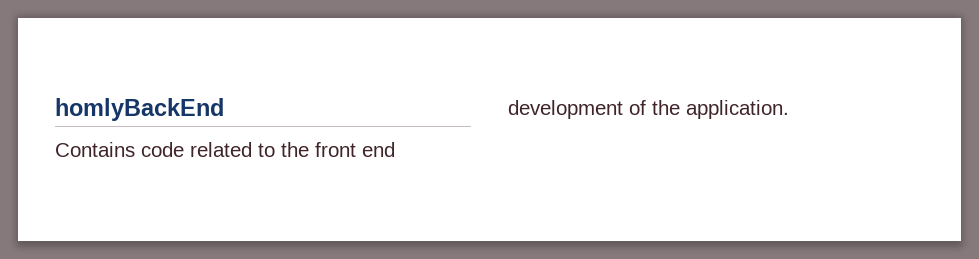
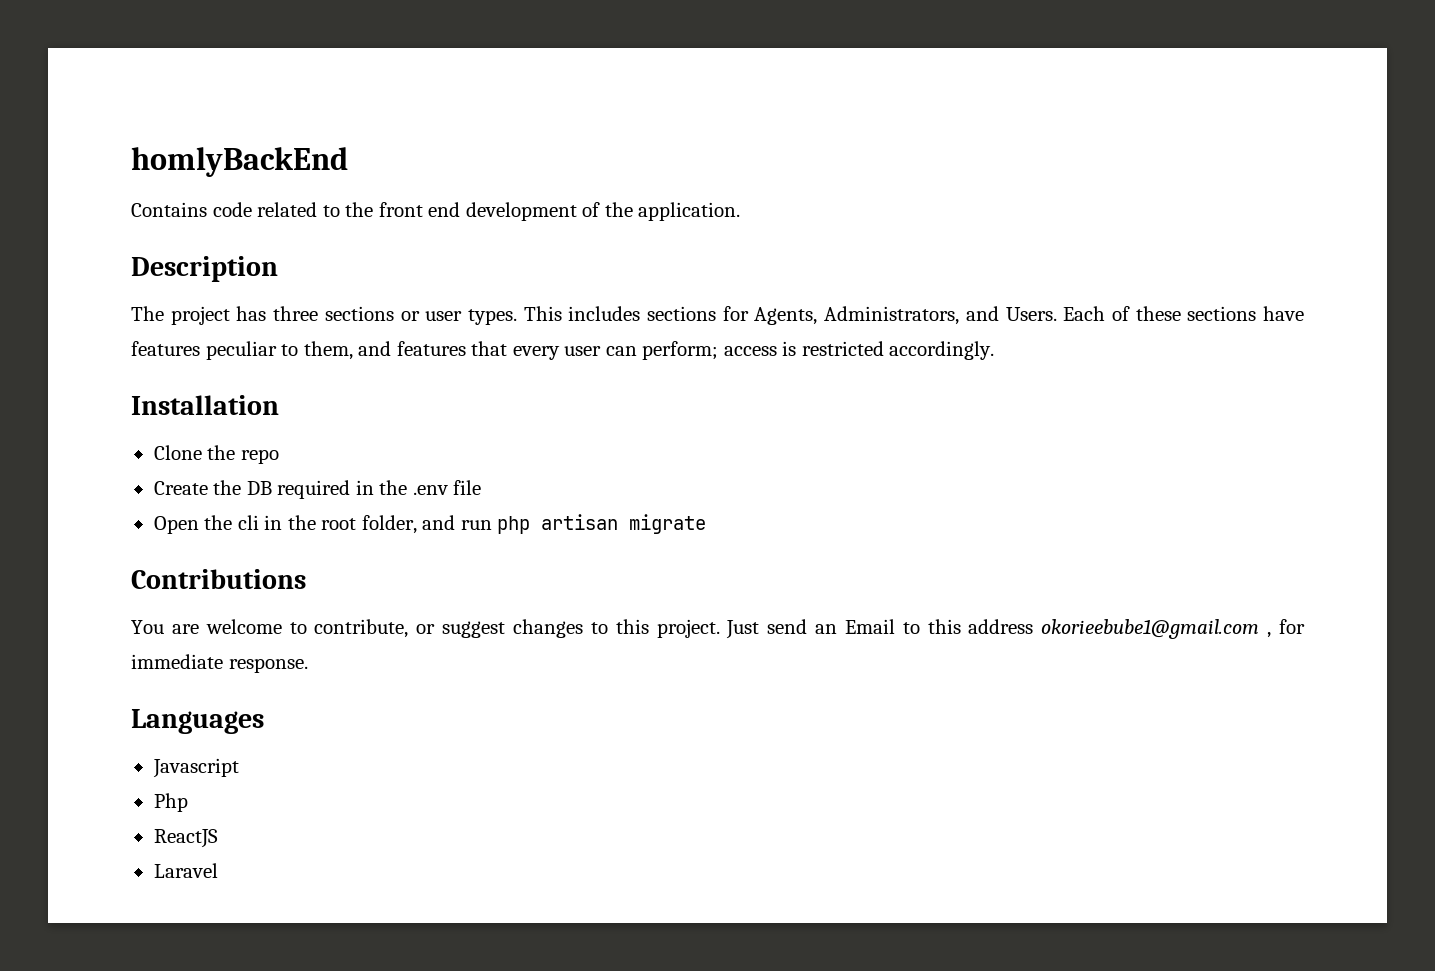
+ Description
+ The project has three sections or user types. This includes sections for Agents, Administrators, and Users. Each of these sections have features peculiar to them, and features that every user can perform; access is restricted accordingly.
+ Installation
+ Clone the repo
+ Create the DB required in the .env file
+ Open the cli in the root folder, and run php artisan migrate
+ Contributions
+ You are welcome to contribute, or suggest changes to this project. Just send an Email to this address okorieebube1@gmail.com , for immediate response.
+ Languages
+ Javascript
+ Php
+ ReactJS
+ Laravel

